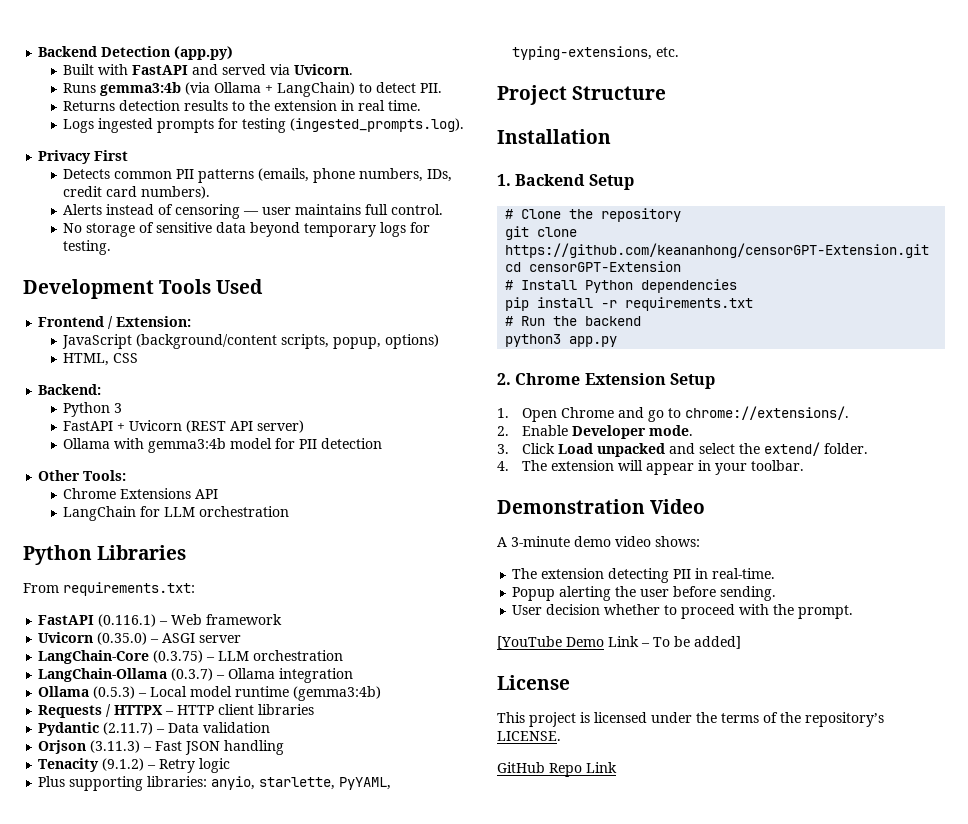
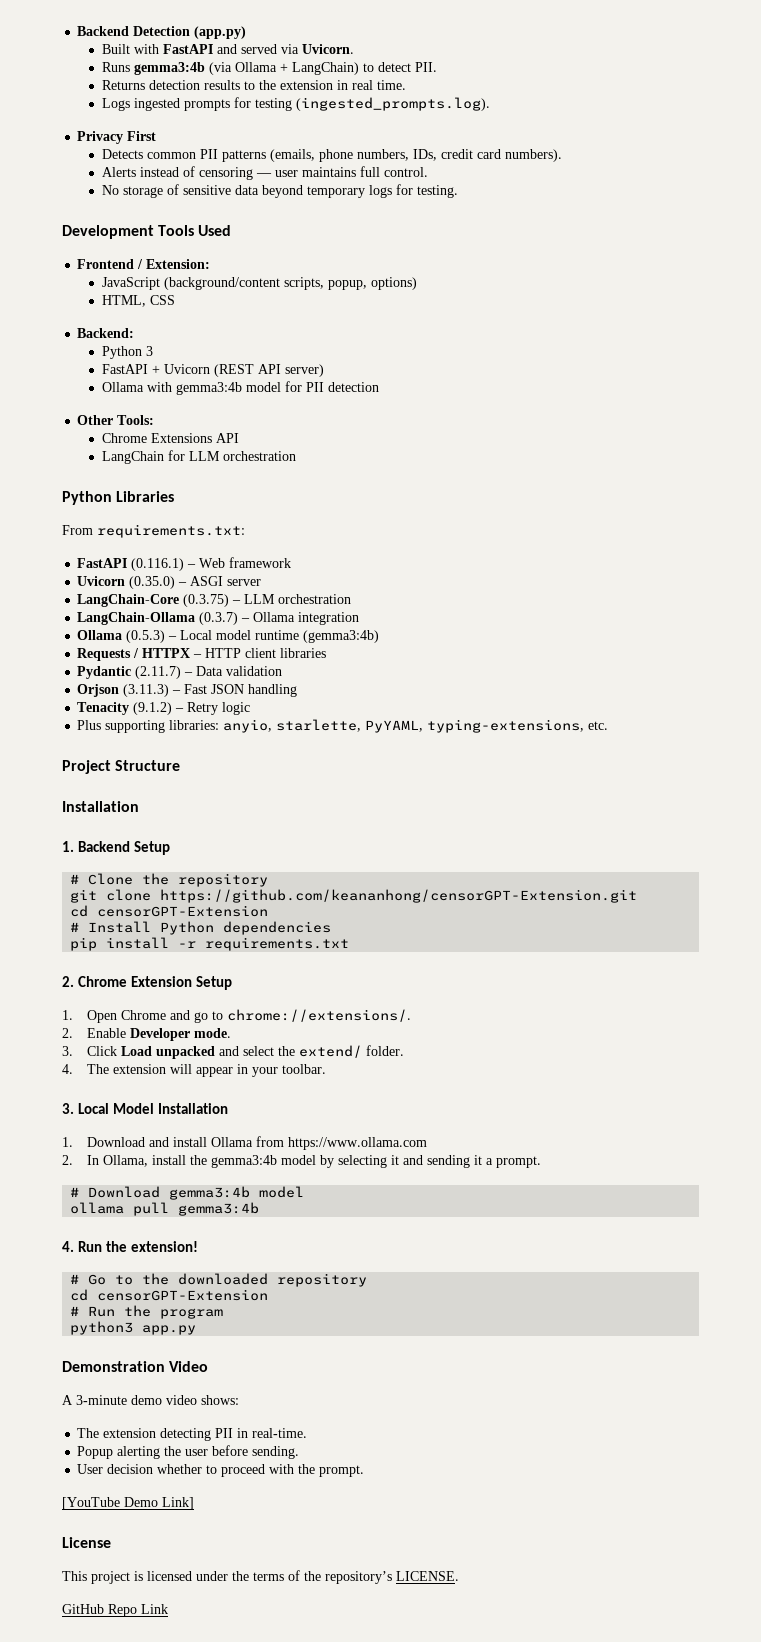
- # Run the backend
- python3 app.py
+ 3. Local Model Installation
+ 1. Download and install Ollama from https://www.ollama.com
+ 2. In Ollama, install the gemma3:4b model by selecting it and sending it a prompt.
+ # Download gemma3:4b model
+ ollama pull gemma3:4b
+ 4. Run the extension!
+ # Go to the downloaded repository
+ cd censorGPT-Extension
+ # Run the program
+ python3 app.py
- [YouTube Demo Link – To be added]
+ [YouTube Demo Link]

